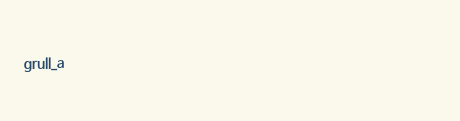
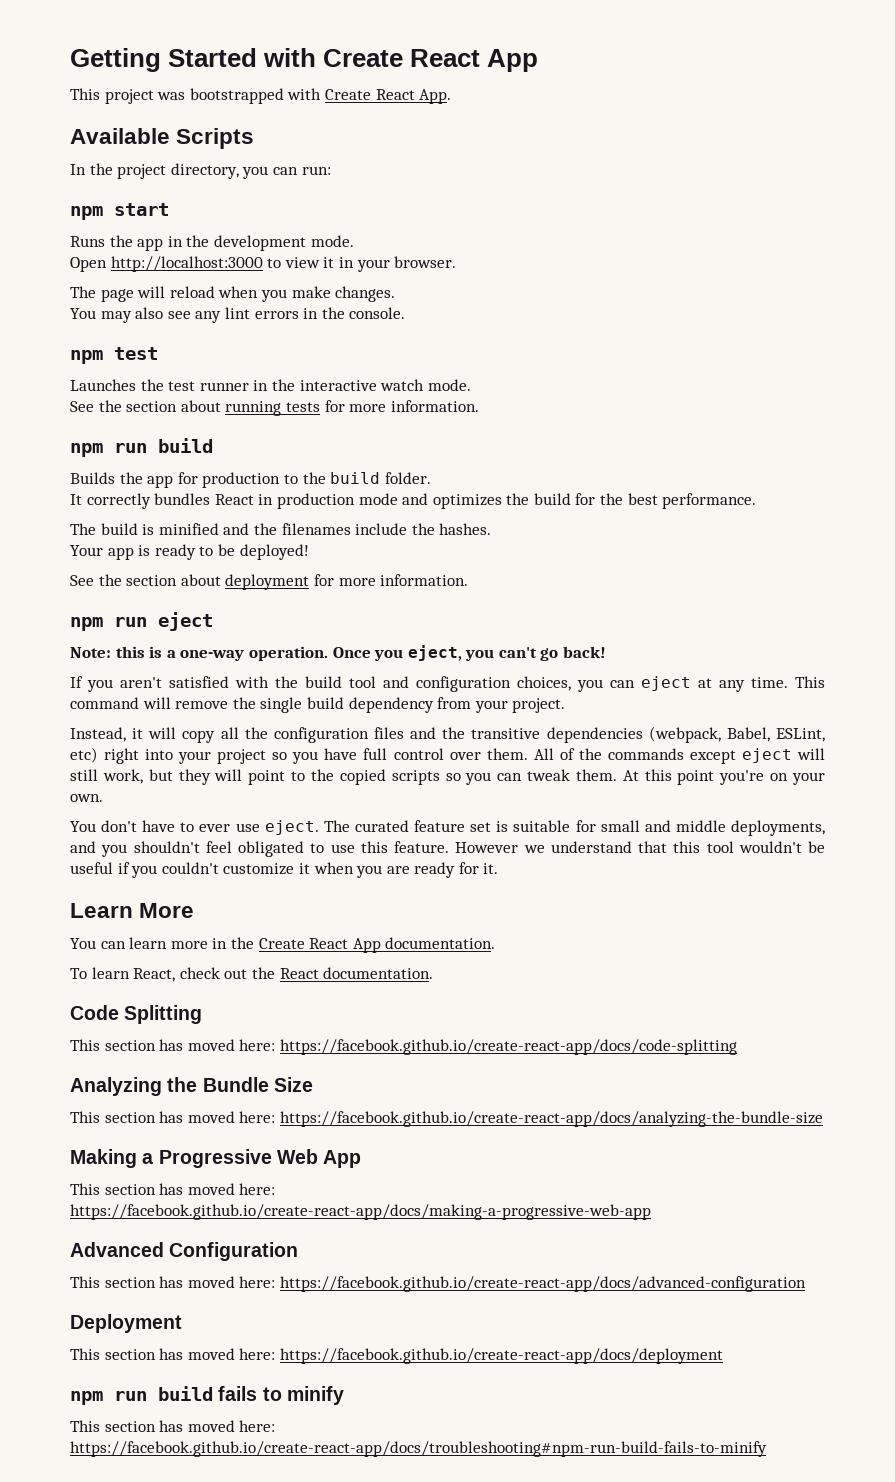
- grull_a
+ Getting Started with Create React App
+ This project was bootstrapped with Create React App.
+ Available Scripts
+ In the project directory, you can run:
+ npm start
+ Runs the app in the development mode.
+ Open http://localhost:3000 to view it in your browser.
+ The page will reload when you make changes.
+ You may also see any lint errors in the console.
+ npm test
+ Launches the test runner in the interactive watch mode.
+ See the section about running tests for more information.
+ npm run build
+ Builds the app for production to the build folder.
+ It correctly bundles React in production mode and optimizes the build for the best performance.
+ The build is minified and the filenames include the hashes.
+ Your app is ready to be deployed!
+ See the section about deployment for more information.
+ npm run eject
+ Note: this is a one-way operation. Once you eject, you can't go back!
+ If you aren't satisfied with the build tool and configuration choices, you can eject at any time. This command will remove the single build dependency from your project.
+ Instead, it will copy all the configuration files and the transitive dependencies (webpack, Babel, ESLint, etc) right into your project so you have full control over them. All of the commands except eject will still work, but they will point to the copied scripts so you can tweak them. At this point you're on your own.
+ You don't have to ever use eject. The curated feature set is suitable for small and middle deployments, and you shouldn't feel obligated to use this feature. However we understand that this tool wouldn't be useful if you couldn't customize it when you are ready for it.
+ Learn More
+ You can learn more in the Create React App documentation.
+ To learn React, check out the React documentation.
+ Code Splitting
+ This section has moved here: https://facebook.github.io/create-react-app/docs/code-splitting
+ Analyzing the Bundle Size
+ This section has moved here: https://facebook.github.io/create-react-app/docs/analyzing-the-bundle-size
+ Making a Progressive Web App
+ This section has moved here: https://facebook.github.io/create-react-app/docs/making-a-progressive-web-app
+ Advanced Configuration
+ This section has moved here: https://facebook.github.io/create-react-app/docs/advanced-configuration
+ Deployment
+ This section has moved here: https://facebook.github.io/create-react-app/docs/deployment
+ npm run build fails to minify
+ This section has moved here: https://facebook.github.io/create-react-app/docs/troubleshooting#npm-run-build-fails-to-minify

